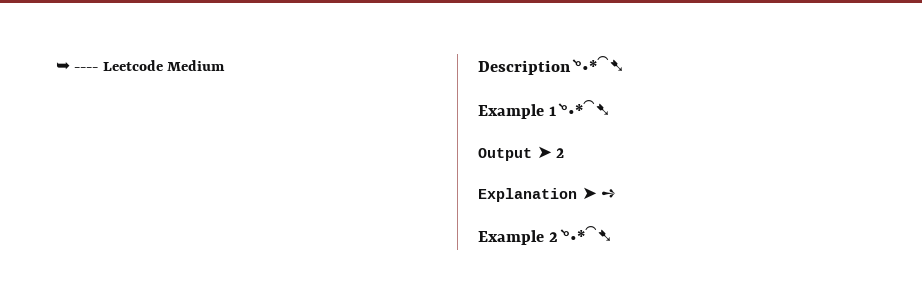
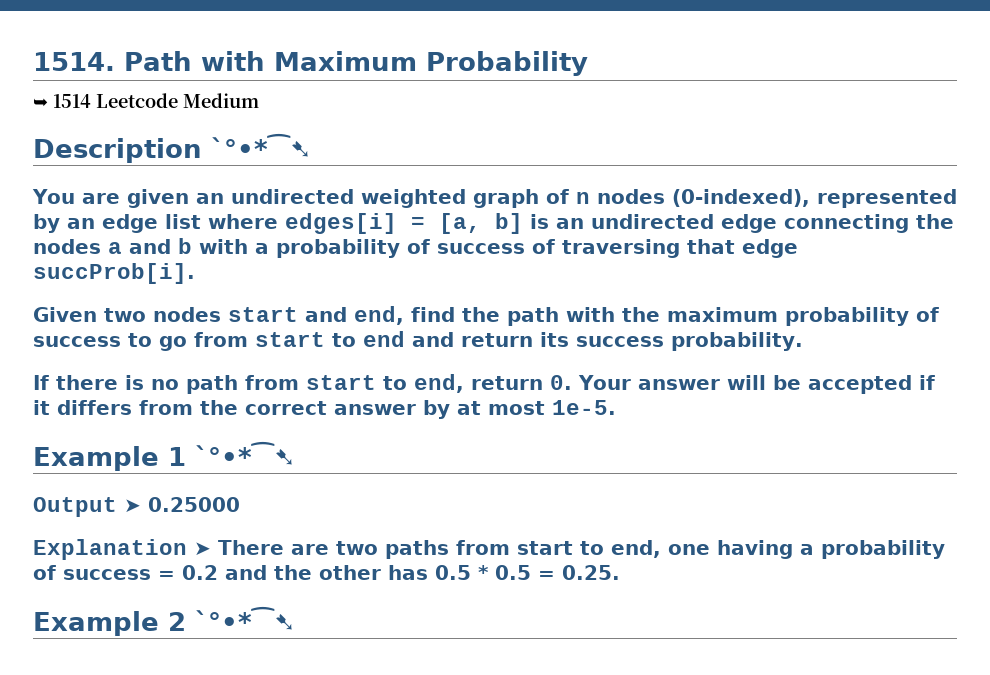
- ➥ ---- Leetcode Medium
+ 1514. Path with Maximum Probability
+ ➥ 1514 Leetcode Medium
  Description ˋ°•*⁀➷
+ You are given an undirected weighted graph of n nodes (0-indexed), represented by an edge list where edges[i] = [a, b] is an undirected edge connecting the nodes a and b with a probability of success of traversing that edge succProb[i].
+ Given two nodes start and end, find the path with the maximum probability of success to go from start to end and return its success probability.
+ If there is no path from start to end, return 0. Your answer will be accepted if it differs from the correct answer by at most 1e-5.
- Output ➤ 2
+ Output ➤ 0.25000
- Explanation ➤ ➺
+ Explanation ➤ There are two paths from start to end, one having a probability of success = 0.2 and the other has 0.5 * 0.5 = 0.25.

